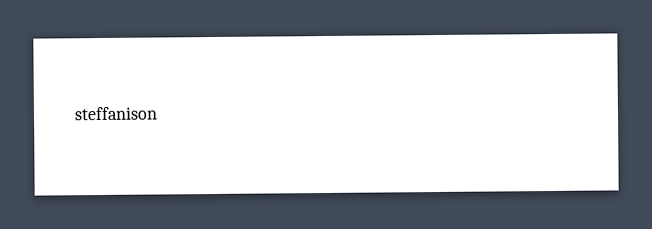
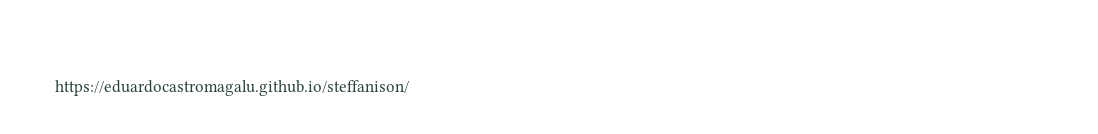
- steffanison
+ https://eduardocastromagalu.github.io/steffanison/

